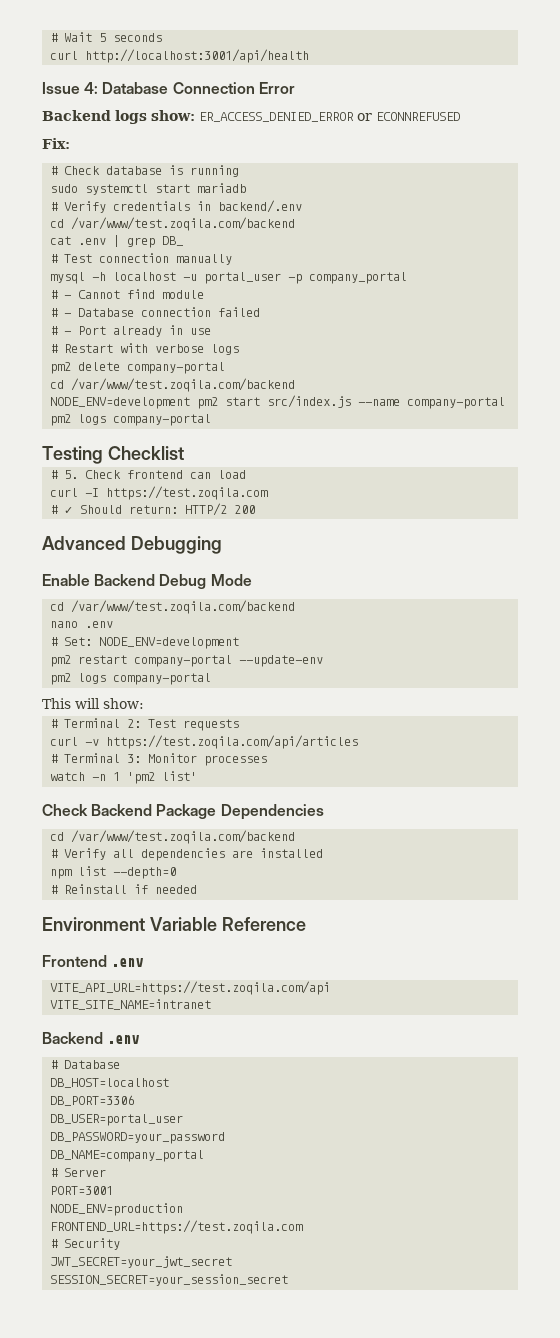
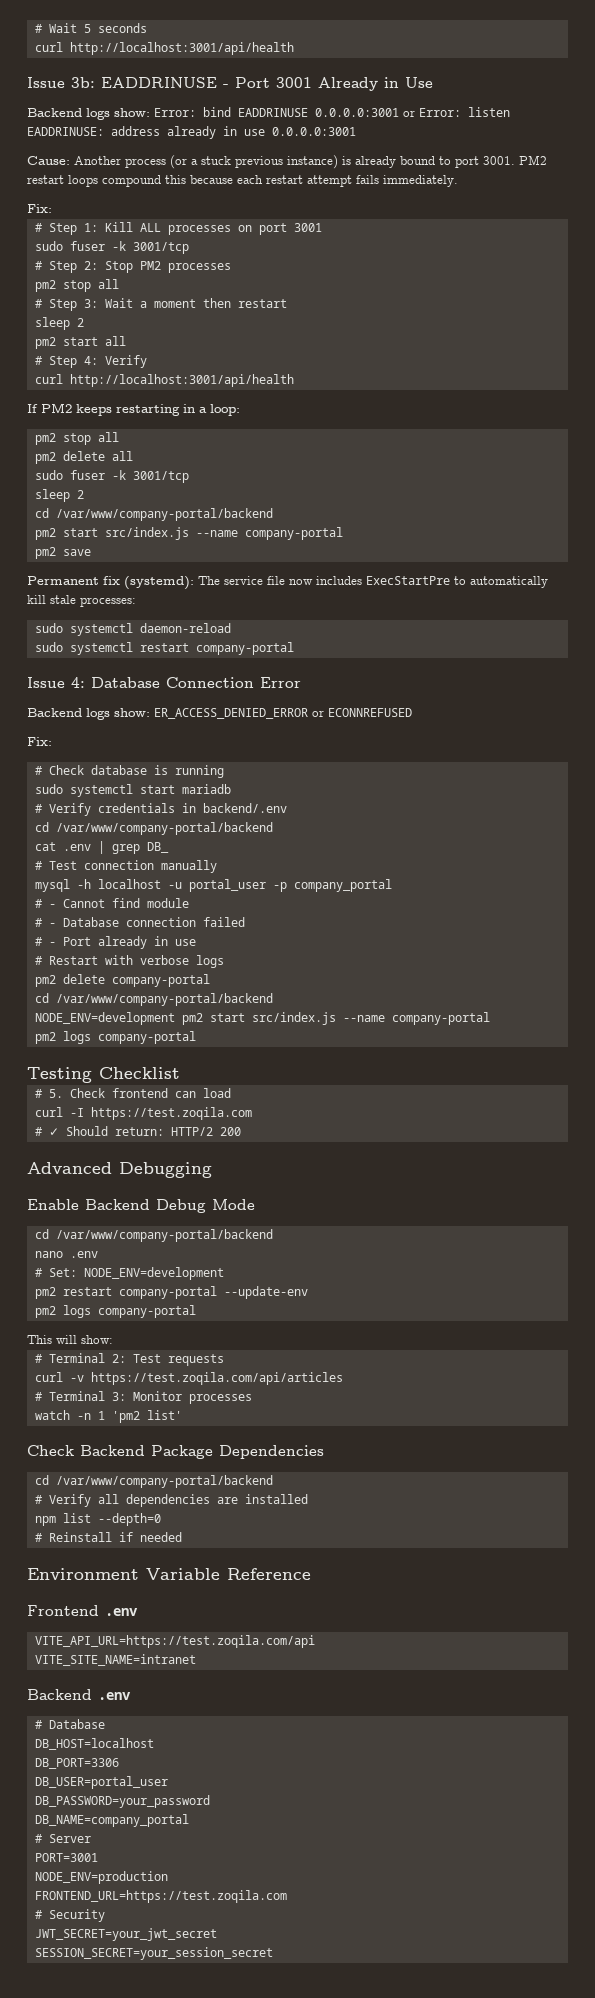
+ Issue 3b: EADDRINUSE - Port 3001 Already in Use
+ Backend logs show: Error: bind EADDRINUSE 0.0.0.0:3001 or Error: listen EADDRINUSE: address already in use 0.0.0.0:3001
+ Cause: Another process (or a stuck previous instance) is already bound to port 3001. PM2 restart loops compound this because each restart attempt fails immediately.
+ Fix:
+ # Step 1: Kill ALL processes on port 3001
+ sudo fuser -k 3001/tcp
+ # Step 2: Stop PM2 processes
+ pm2 stop all
+ # Step 3: Wait a moment then restart
+ sleep 2
+ pm2 start all
+ # Step 4: Verify
+ curl http://localhost:3001/api/health
+ If PM2 keeps restarting in a loop:
+ pm2 stop all
+ pm2 delete all
+ sudo fuser -k 3001/tcp
+ sleep 2
+ cd /var/www/company-portal/backend
+ pm2 start src/index.js --name company-portal
+ pm2 save
+ Permanent fix (systemd): The service file now includes ExecStartPre to automatically kill stale processes:
+ sudo systemctl daemon-reload
+ sudo systemctl restart company-portal
  # Verify credentials in backend/.env
- cd /var/www/test.zoqila.com/backend
+ cd /var/www/company-portal/backend
  pm2 delete company-portal
- cd /var/www/test.zoqila.com/backend
+ cd /var/www/company-portal/backend
  Enable Backend Debug Mode
- cd /var/www/test.zoqila.com/backend
+ cd /var/www/company-portal/backend
  Check Backend Package Dependencies
- cd /var/www/test.zoqila.com/backend
+ cd /var/www/company-portal/backend

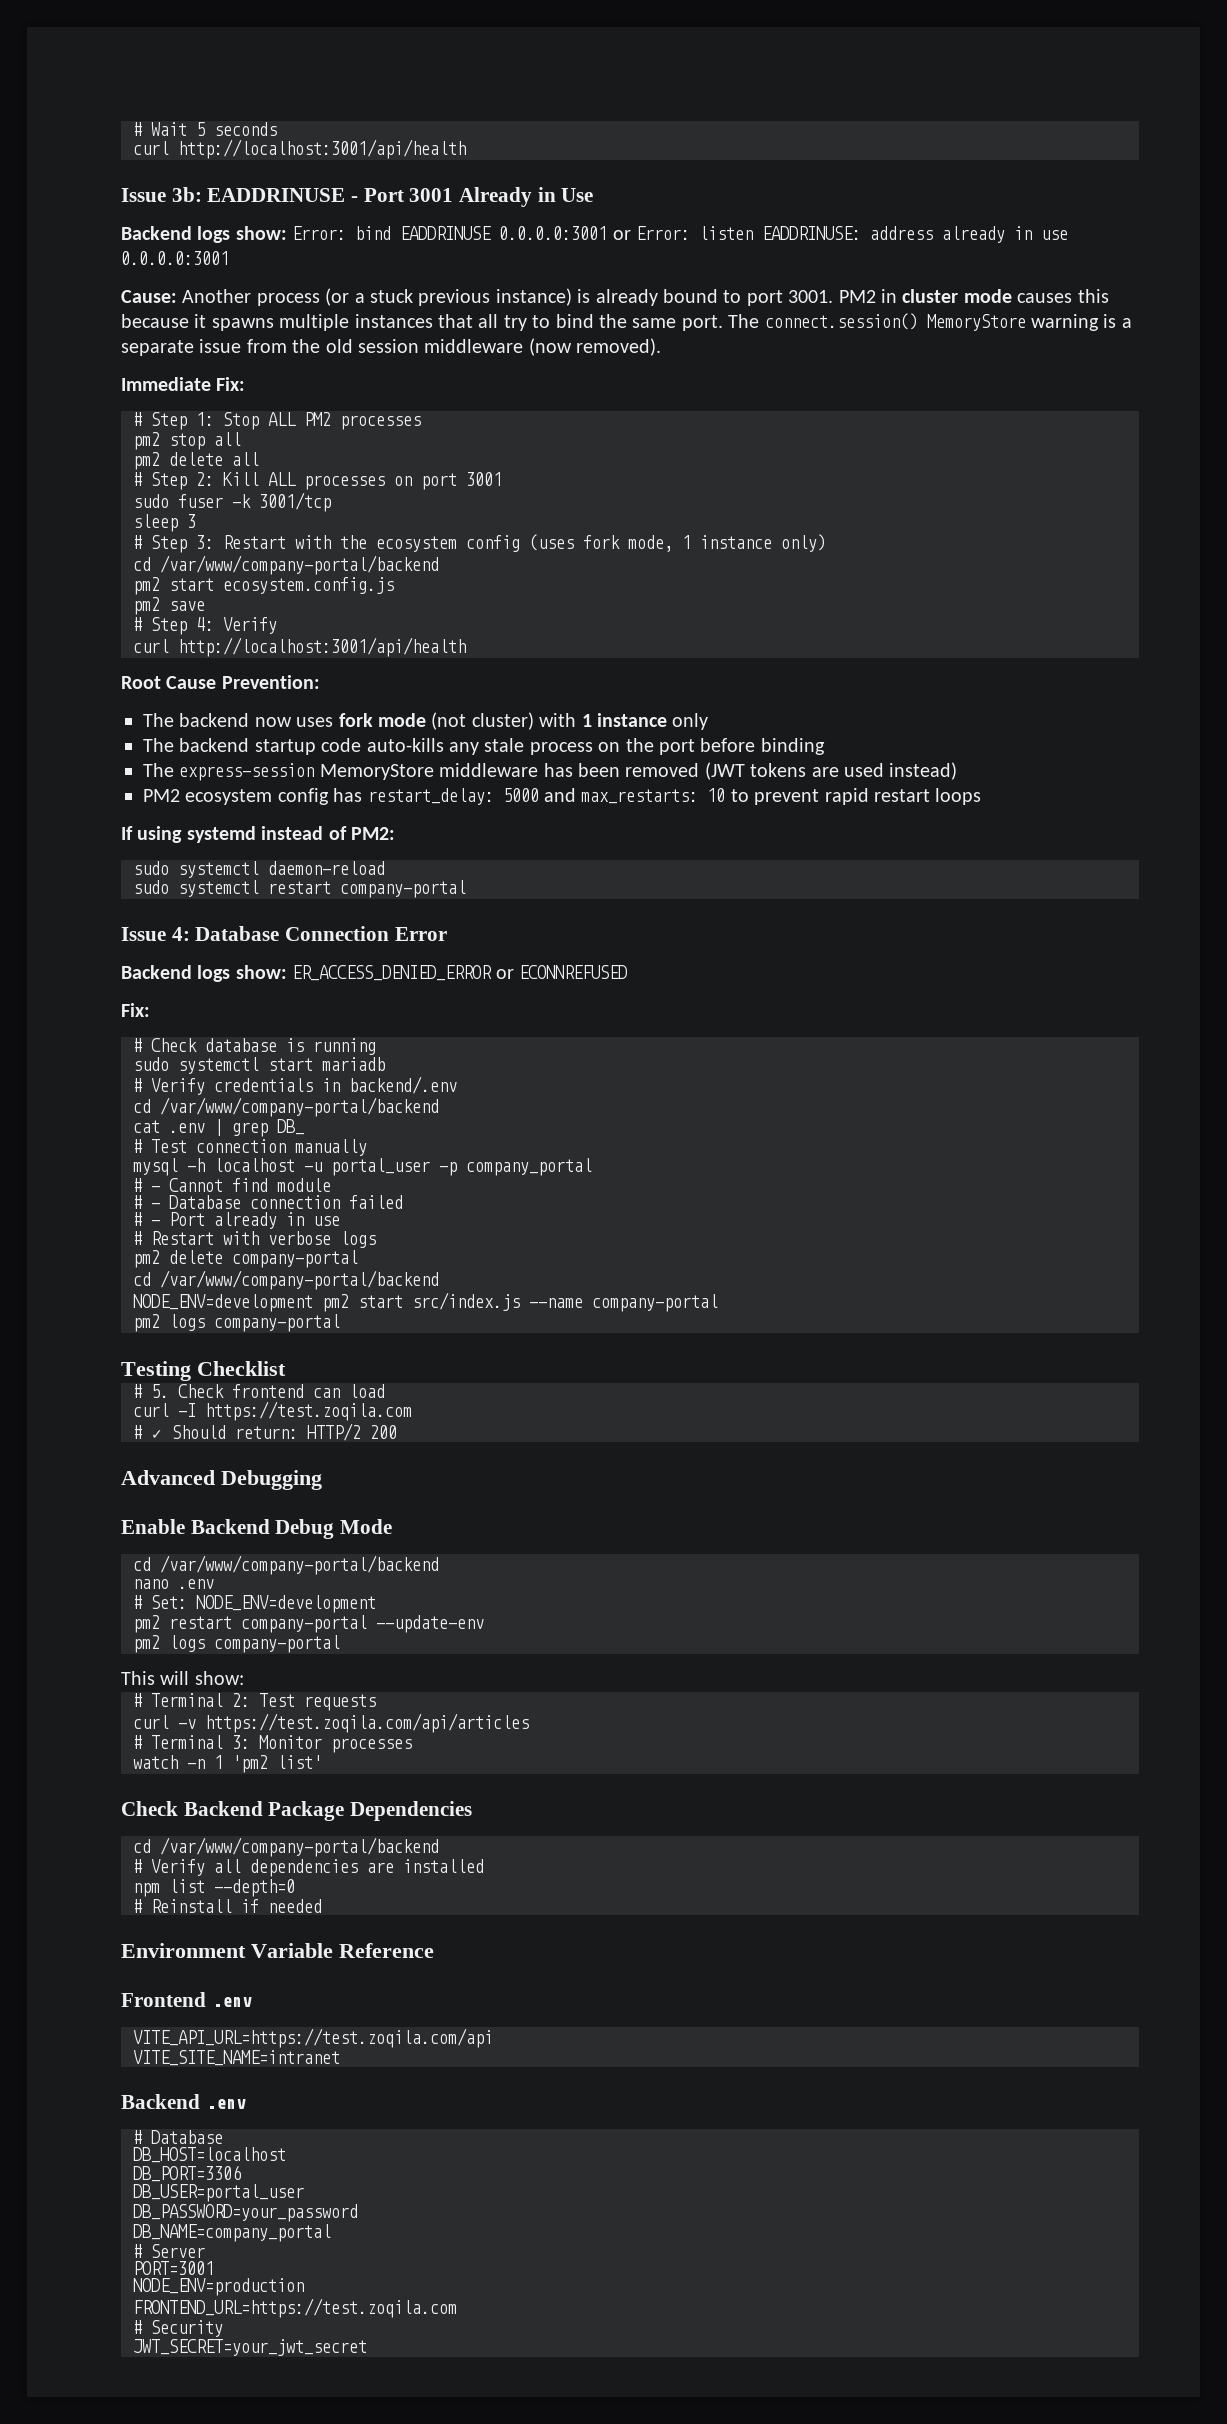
- PM2 restart loops compound this because each restart attempt fails immediately.
- Fix:
- # Step 1: Kill ALL processes on port 3001
+ PM2 in cluster mode causes this because it spawns multiple instances that all try to bind the same port. The connect.session() MemoryStore warning is a separate issue from the old session middleware (now removed).
+ Immediate Fix:
+ # Step 1: Stop ALL PM2 processes
+ pm2 stop all
+ pm2 delete all
+ # Step 2: Kill ALL processes on port 3001
- # Step 2: Stop PM2 processes
- pm2 stop all
- # Step 3: Wait a moment then restart
- sleep 2
- pm2 start all
+ sleep 3
+ # Step 3: Restart with the ecosystem config (uses fork mode, 1 instance only)
+ cd /var/www/company-portal/backend
+ pm2 start ecosystem.config.js
+ pm2 save
- If PM2 keeps restarting in a loop:
- pm2 stop all
- pm2 delete all
- sudo fuser -k 3001/tcp
- sleep 2
- cd /var/www/company-portal/backend
- pm2 start src/index.js --name company-portal
- pm2 save
- Permanent fix (systemd): The service file now includes ExecStartPre to automatically kill stale processes:
+ Root Cause Prevention:
+ The backend now uses fork mode (not cluster) with 1 instance only
+ The backend startup code auto-kills any stale process on the port before binding
+ The express-session MemoryStore middleware has been removed (JWT tokens are used instead)
+ PM2 ecosystem config has restart_delay: 5000 and max_restarts: 10 to prevent rapid restart loops
+ If using systemd instead of PM2:
- SESSION_SECRET=your_session_secret

